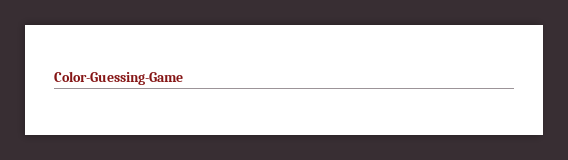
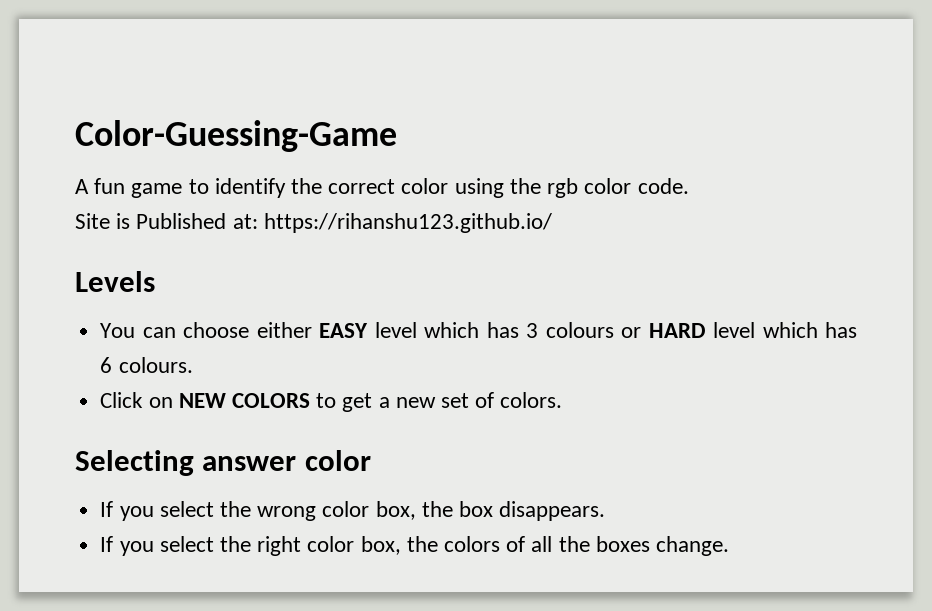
+ A fun game to identify the correct color using the rgb color code.
+ Site is Published at: https://rihanshu123.github.io/
+ Levels
+ You can choose either EASY level which has 3 colours or HARD level which has 6 colours.
+ Click on NEW COLORS to get a new set of colors.
+ Selecting answer color
+ If you select the wrong color box, the box disappears.
+ If you select the right color box, the colors of all the boxes change.

